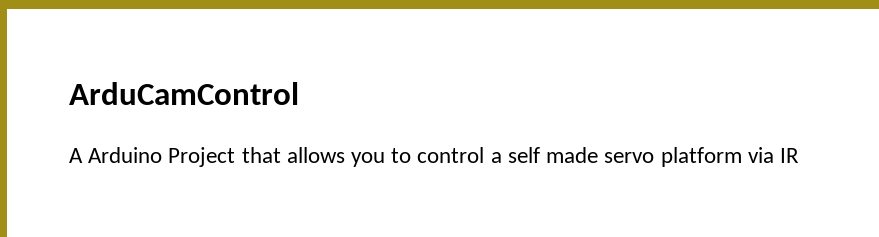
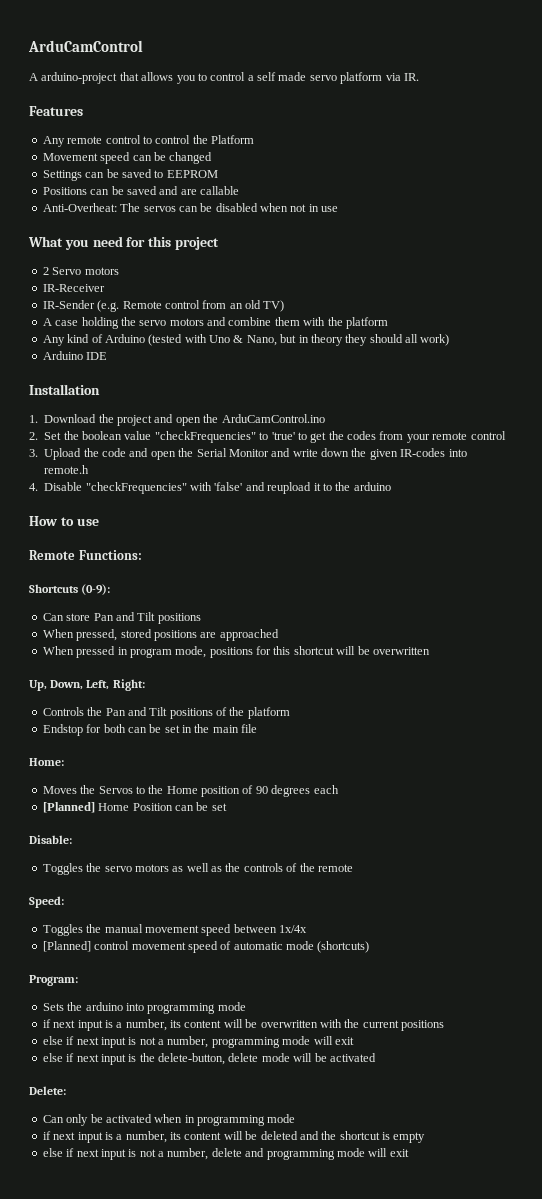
- A Arduino Project that allows you to control a self made servo platform via IR
+ A arduino-project that allows you to control a self made servo platform via IR.
+ Features
+ Any remote control to control the Platform
+ Movement speed can be changed
+ Settings can be saved to EEPROM
+ Positions can be saved and are callable
+ Anti-Overheat: The servos can be disabled when not in use
+ What you need for this project
+ 2 Servo motors
+ IR-Receiver
+ IR-Sender (e.g. Remote control from an old TV)
+ A case holding the servo motors and combine them with the platform
+ Any kind of Arduino (tested with Uno & Nano, but in theory they should all work)
+ Arduino IDE
+ Installation
+ 1. Download the project and open the ArduCamControl.ino
+ 2. Set the boolean value "checkFrequencies" to 'true' to get the codes from your remote control
+ 3. Upload the code and open the Serial Monitor and write down the given IR-codes into remote.h
+ 4. Disable "checkFrequencies" with 'false' and reupload it to the arduino
+ How to use
+ Remote Functions:
+ Shortcuts (0-9):
+ Can store Pan and Tilt positions
+ When pressed, stored positions are approached
+ When pressed in program mode, positions for this shortcut will be overwritten
+ Up, Down, Left, Right:
+ Controls the Pan and Tilt positions of the platform
+ Endstop for both can be set in the main file
+ Home:
+ Moves the Servos to the Home position of 90 degrees each
+ [Planned] Home Position can be set
+ Disable:
+ Toggles the servo motors as well as the controls of the remote
+ Speed:
+ Toggles the manual movement speed between 1x/4x
+ [Planned] control movement speed of automatic mode (shortcuts)
+ Program:
+ Sets the arduino into programming mode
+ if next input is a number, its content will be overwritten with the current positions
+ else if next input is not a number, programming mode will exit
+ else if next input is the delete-button, delete mode will be activated
+ Delete:
+ Can only be activated when in programming mode
+ if next input is a number, its content will be deleted and the shortcut is empty
+ else if next input is not a number, delete and programming mode will exit

